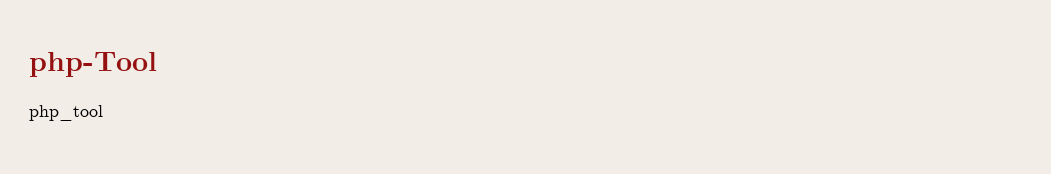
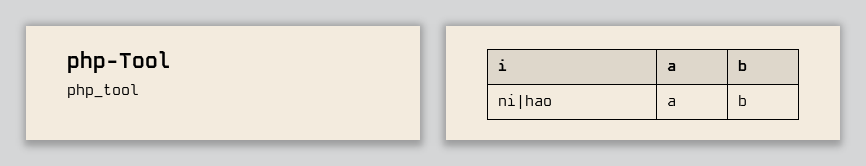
+ i | a | b
+ ni|hao | a | b

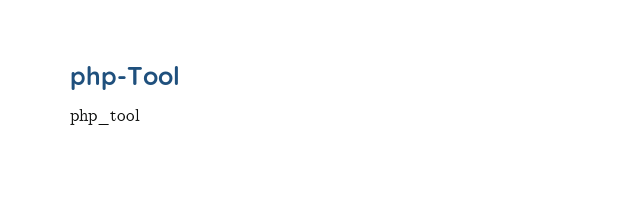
- i | a | b
- ni|hao | a | b

